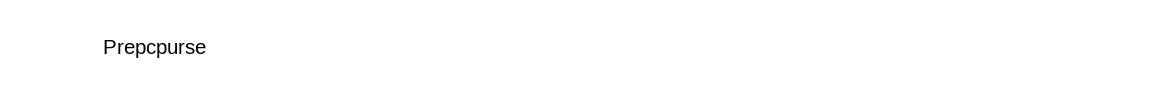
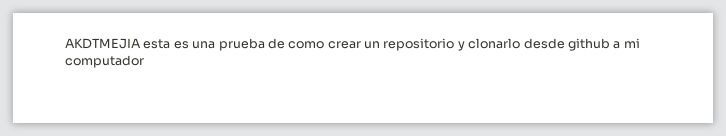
- Prepcpurse
+ AKDTMEJIA esta es una prueba de como crear un repositorio y clonarlo desde github a mi computador

